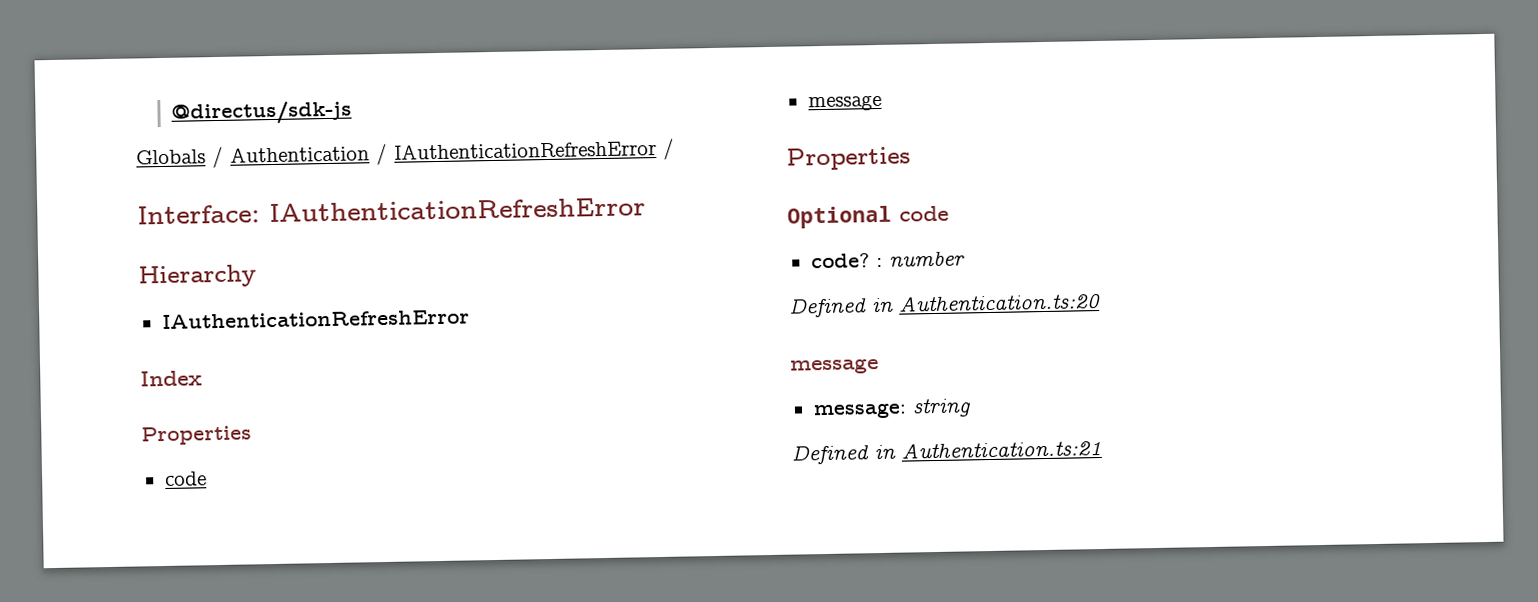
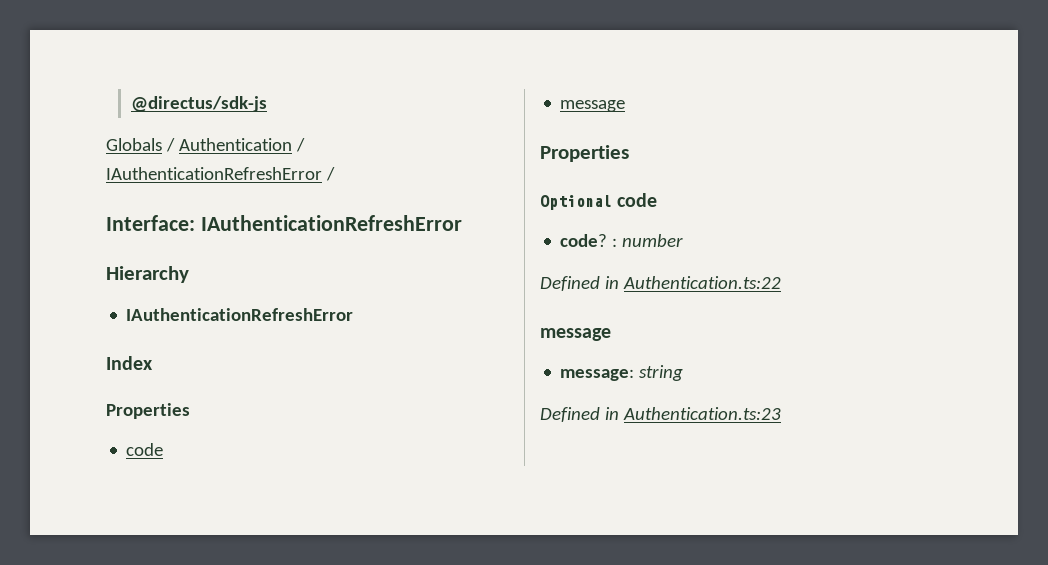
- Defined in Authentication.ts:20
+ Defined in Authentication.ts:22
- Defined in Authentication.ts:21
+ Defined in Authentication.ts:23

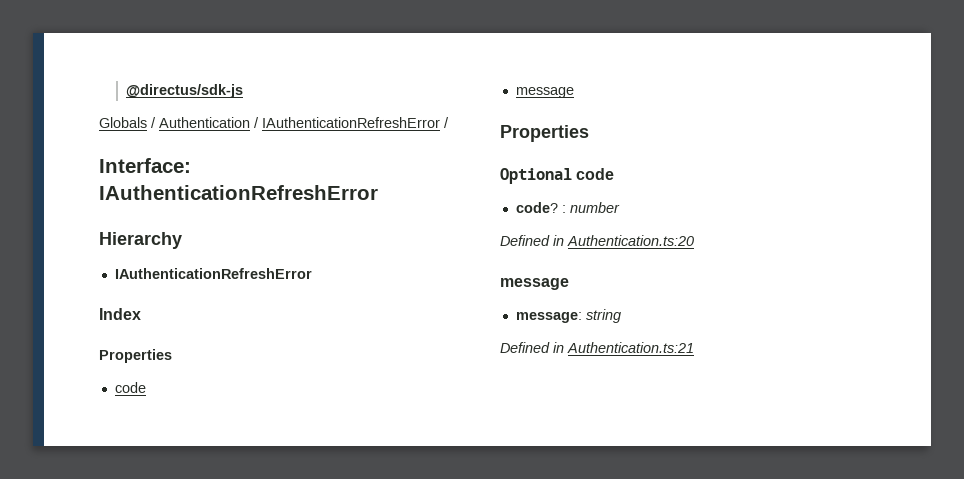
- Defined in Authentication.ts:22
+ Defined in Authentication.ts:20
- Defined in Authentication.ts:23
+ Defined in Authentication.ts:21

